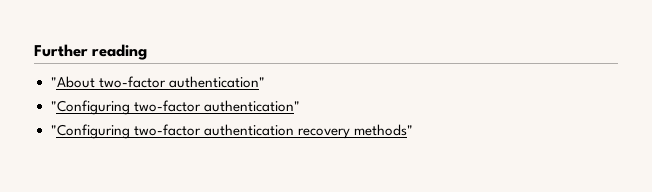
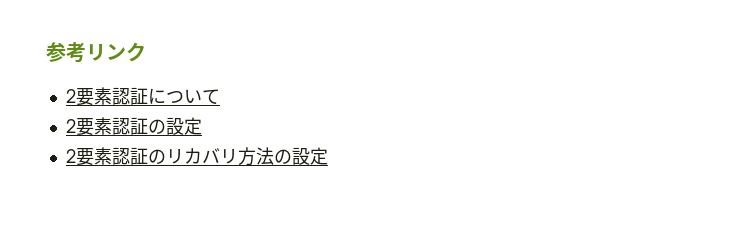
- Further reading
- "About two-factor authentication"
- "Configuring two-factor authentication"
- "Configuring two-factor authentication recovery methods"
+ 参考リンク
+ 2要素認証について
+ 2要素認証の設定
+ 2要素認証のリカバリ方法の設定

